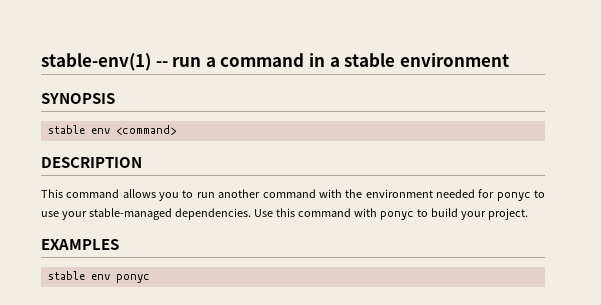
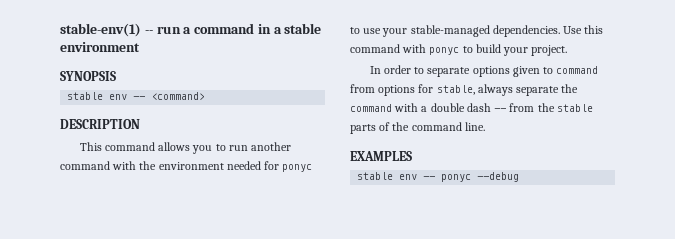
- stable env <command>
+ stable env -- <command>
+ In order to separate options given to command from options for stable, always separate the command with a double dash -- from the stable parts of the command line.
- stable env ponyc
+ stable env -- ponyc --debug

